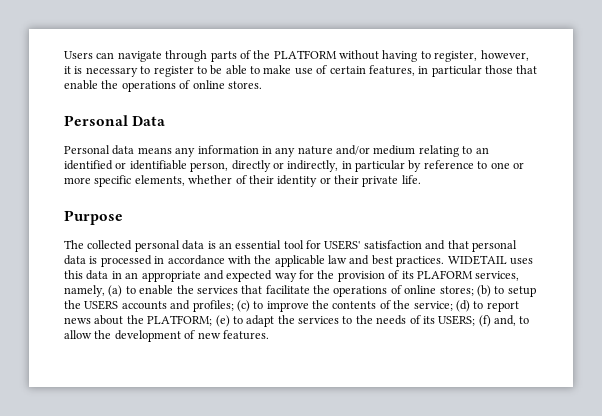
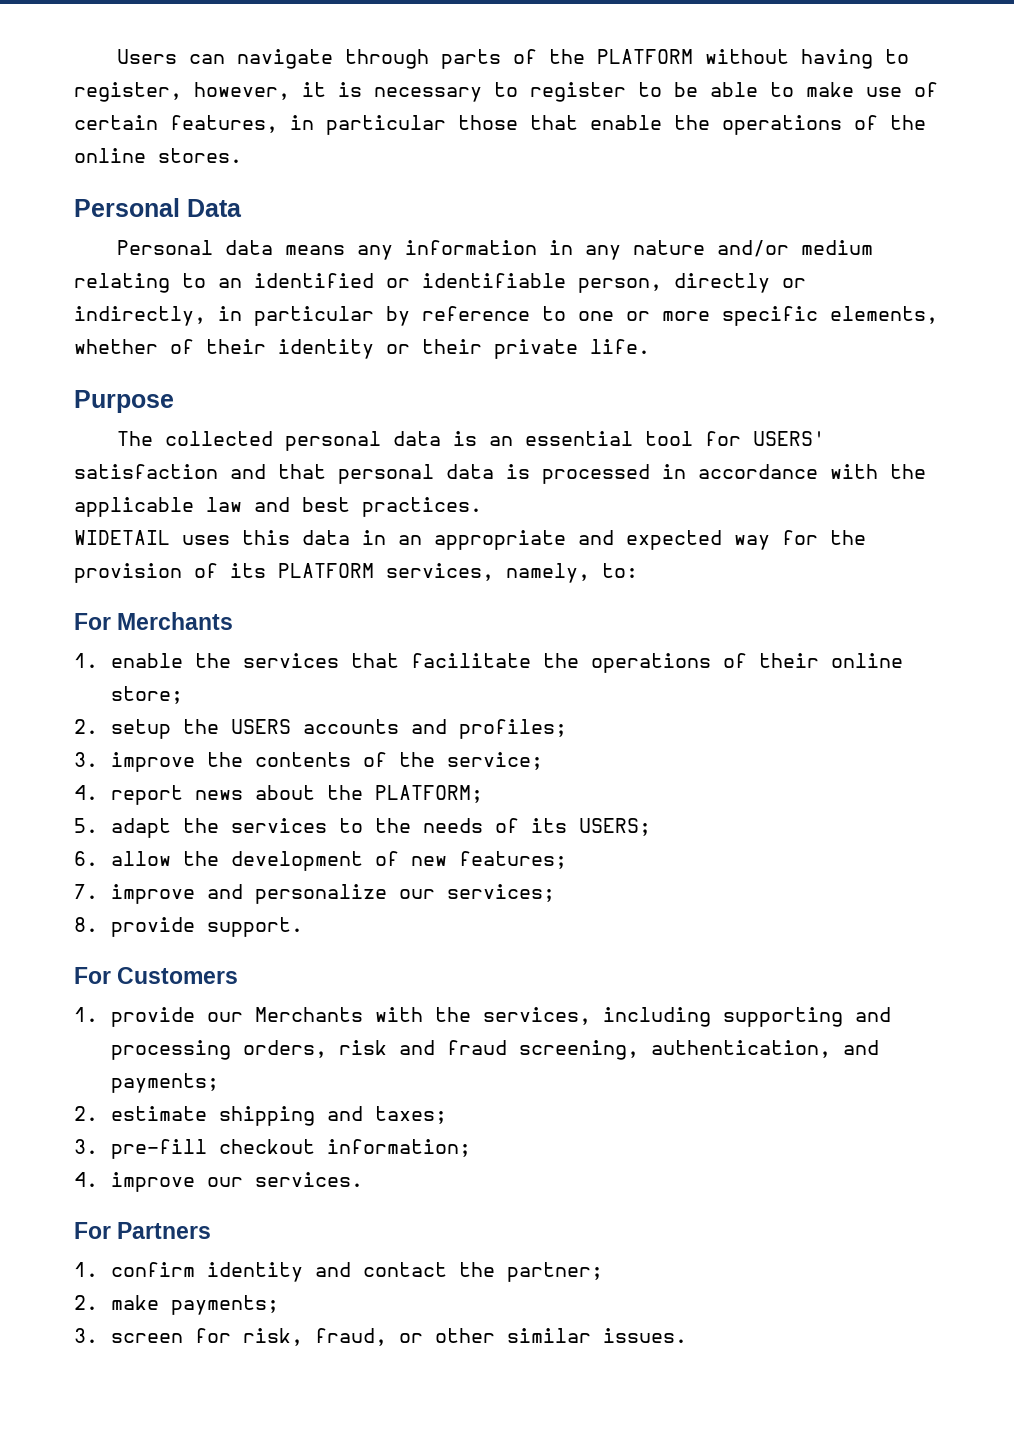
- Users can navigate through parts of the PLATFORM without having to register, however, it is necessary to register to be able to make use of certain features, in particular those that enable the operations of online stores.
+ Users can navigate through parts of the PLATFORM without having to register, however, it is necessary to register to be able to make use of certain features, in particular those that enable the operations of the online stores.
- The collected personal data is an essential tool for USERS' satisfaction and that personal data is processed in accordance with the applicable law and best practices. WIDETAIL uses this data in an appropriate and expected way for the provision of its PLAFORM services, namely, (a) to enable the services that facilitate the operations of online stores; (b) to setup the USERS accounts and profiles; (c) to improve the contents of the service; (d) to report news about the PLATFORM; (e) to adapt the services to the needs of its USERS; (f) and, to allow the development of new features.
+ The collected personal data is an essential tool for USERS' satisfaction and that personal data is processed in accordance with the applicable law and best practices.
+ WIDETAIL uses this data in an appropriate and expected way for the provision of its PLATFORM services, namely, to:
+ For Merchants
+ 1. enable the services that facilitate the operations of their online store;
+ 2. setup the USERS accounts and profiles;
+ 3. improve the contents of the service;
+ 4. report news about the PLATFORM;
+ 5. adapt the services to the needs of its USERS;
+ 6. allow the development of new features;
+ 7. improve and personalize our services;
+ 8. provide support.
+ For Customers
+ 1. provide our Merchants with the services, including supporting and processing orders, risk and fraud screening, authentication, and payments;
+ 2. estimate shipping and taxes;
+ 3. pre-fill checkout information;
+ 4. improve our services.
+ For Partners
+ 1. confirm identity and contact the partner;
+ 2. make payments;
+ 3. screen for risk, fraud, or other similar issues.

